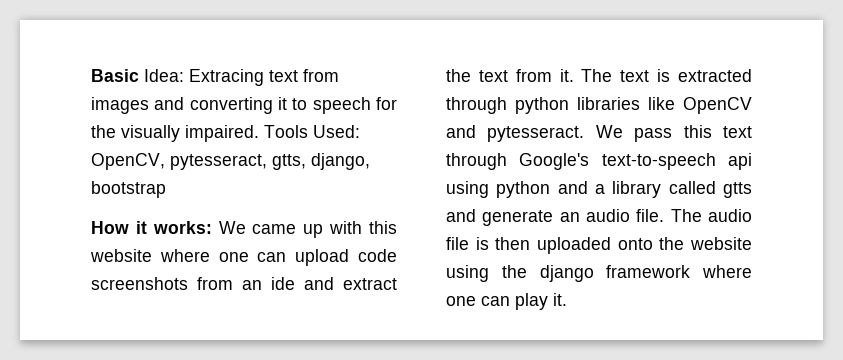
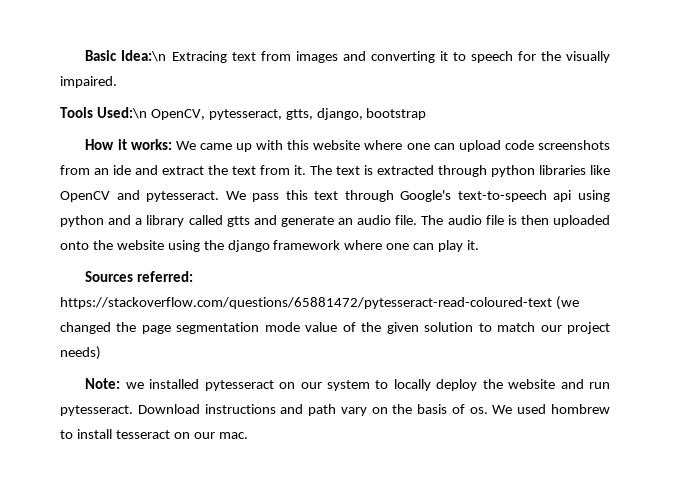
- Basic Idea: Extracing text from images and converting it to speech for the visually impaired. Tools Used: OpenCV, pytesseract, gtts, django, bootstrap
+ Basic Idea:\n Extracing text from images and converting it to speech for the visually impaired.
+ Tools Used:\n OpenCV, pytesseract, gtts, django, bootstrap
+ Sources referred: https://stackoverflow.com/questions/65881472/pytesseract-read-coloured-text (we changed the page segmentation mode value of the given solution to match our project needs)
+ Note: we installed pytesseract on our system to locally deploy the website and run pytesseract. Download instructions and path vary on the basis of os. We used hombrew to install tesseract on our mac.

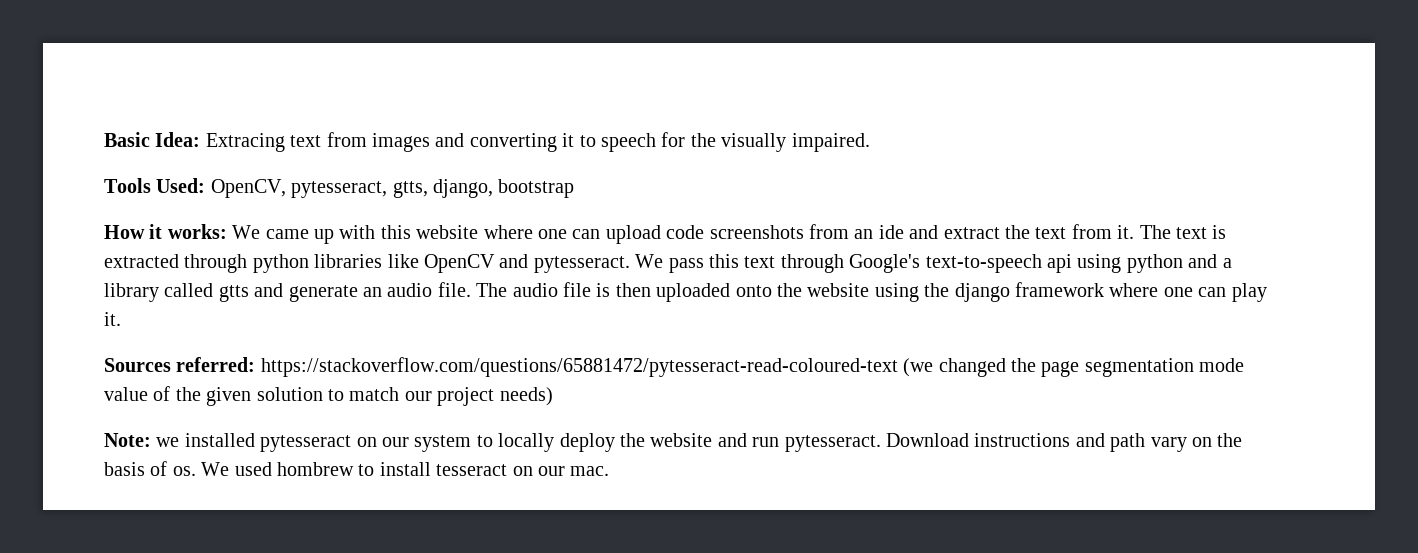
- Basic Idea:\n Extracing text from images and converting it to speech for the visually impaired.
+ Basic Idea: Extracing text from images and converting it to speech for the visually impaired.
- Tools Used:\n OpenCV, pytesseract, gtts, django, bootstrap
+ Tools Used: OpenCV, pytesseract, gtts, django, bootstrap

